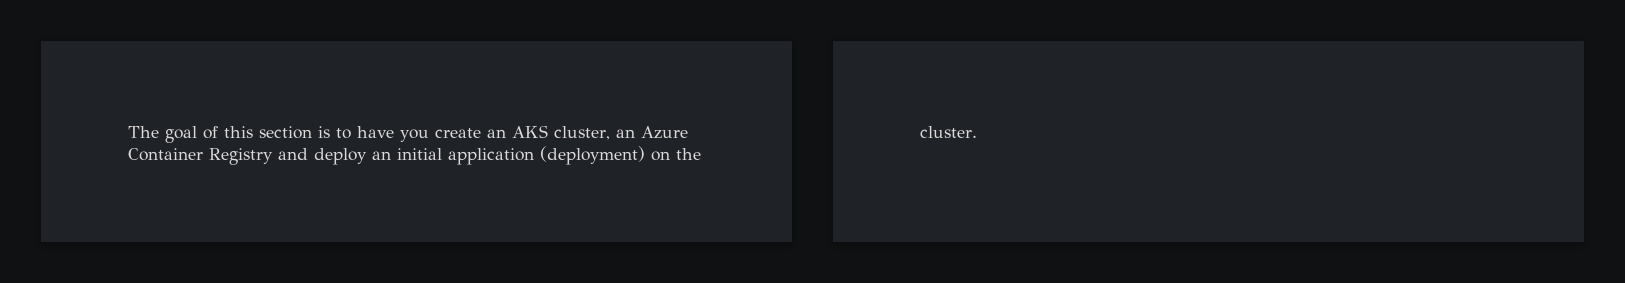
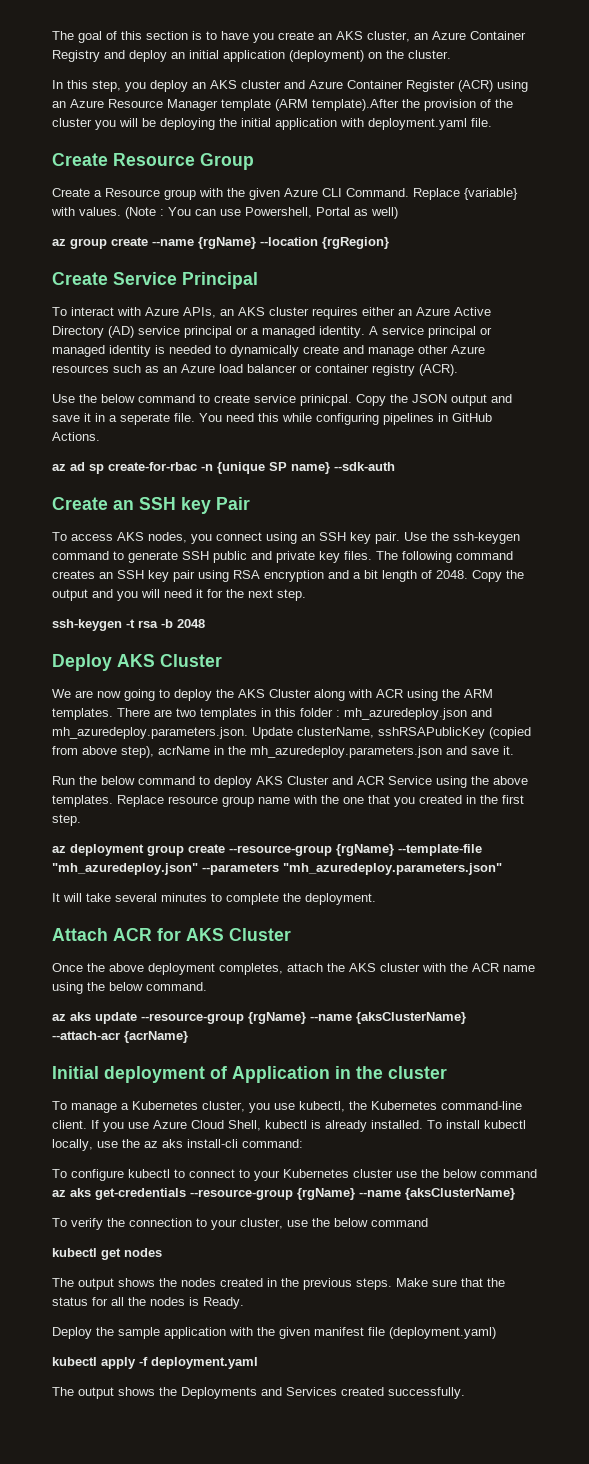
+ In this step, you deploy an AKS cluster and Azure Container Register (ACR) using an Azure Resource Manager template (ARM template).After the provision of the cluster you will be deploying the initial application with deployment.yaml file.
+ Create Resource Group
+ Create a Resource group with the given Azure CLI Command. Replace {variable} with values. (Note : You can use Powershell, Portal as well)
+ az group create --name {rgName} --location {rgRegion}
+ Create Service Principal
+ To interact with Azure APIs, an AKS cluster requires either an Azure Active Directory (AD) service principal or a managed identity. A service principal or managed identity is needed to dynamically create and manage other Azure resources such as an Azure load balancer or container registry (ACR).
+ Use the below command to create service prinicpal. Copy the JSON output and save it in a seperate file. You need this while configuring pipelines in GitHub Actions.
+ az ad sp create-for-rbac -n {unique SP name} --sdk-auth
+ Create an SSH key Pair
+ To access AKS nodes, you connect using an SSH key pair. Use the ssh-keygen command to generate SSH public and private key files. The following command creates an SSH key pair using RSA encryption and a bit length of 2048. Copy the output and you will need it for the next step.
+ ssh-keygen -t rsa -b 2048
+ Deploy AKS Cluster
+ We are now going to deploy the AKS Cluster along with ACR using the ARM templates. There are two templates in this folder : mh_azuredeploy.json and mh_azuredeploy.parameters.json. Update clusterName, sshRSAPublicKey (copied from above step), acrName in the mh_azuredeploy.parameters.json and save it.
+ Run the below command to deploy AKS Cluster and ACR Service using the above templates. Replace resource group name with the one that you created in the first step.
+ az deployment group create --resource-group {rgName} --template-file "mh_azuredeploy.json" --parameters "mh_azuredeploy.parameters.json"
+ It will take several minutes to complete the deployment.
+ Attach ACR for AKS Cluster
+ Once the above deployment completes, attach the AKS cluster with the ACR name using the below command.
+ az aks update --resource-group {rgName} --name {aksClusterName} --attach-acr {acrName}
+ Initial deployment of Application in the cluster
+ To manage a Kubernetes cluster, you use kubectl, the Kubernetes command-line client. If you use Azure Cloud Shell, kubectl is already installed. To install kubectl locally, use the az aks install-cli command:
+ To configure kubectl to connect to your Kubernetes cluster use the below command az aks get-credentials --resource-group {rgName} --name {aksClusterName}
+ To verify the connection to your cluster, use the below command
+ kubectl get nodes
+ The output shows the nodes created in the previous steps. Make sure that the status for all the nodes is Ready.
+ Deploy the sample application with the given manifest file (deployment.yaml)
+ kubectl apply -f deployment.yaml
+ The output shows the Deployments and Services created successfully.

